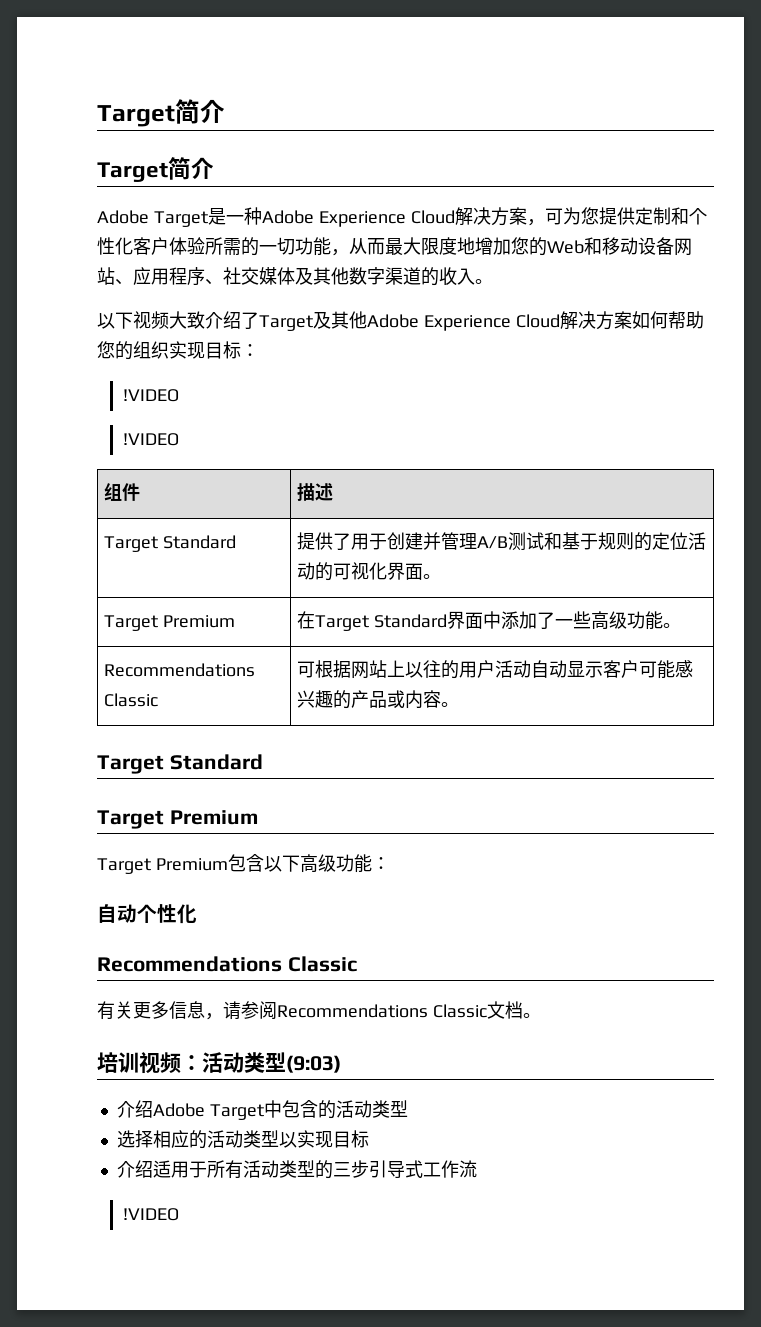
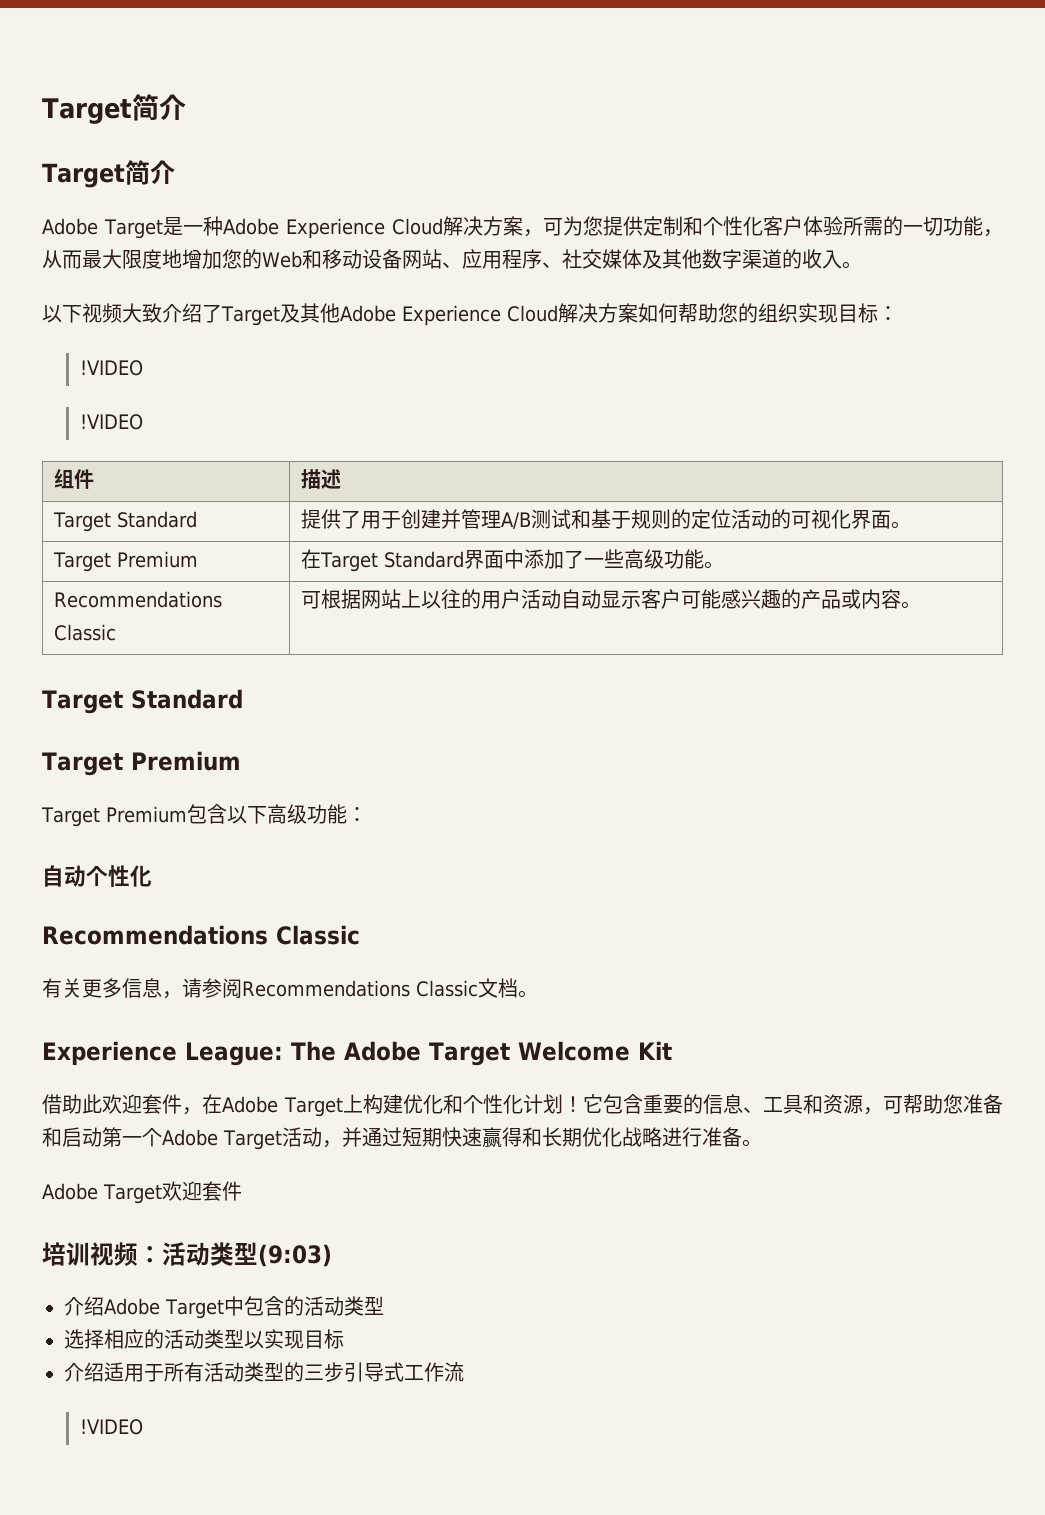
+ Experience League: The Adobe Target Welcome Kit
+ 借助此欢迎套件，在Adobe Target上构建优化和个性化计划！它包含重要的信息、工具和资源，可帮助您准备和启动第一个Adobe Target活动，并通过短期快速赢得和长期优化战略进行准备。
+ Adobe Target欢迎套件

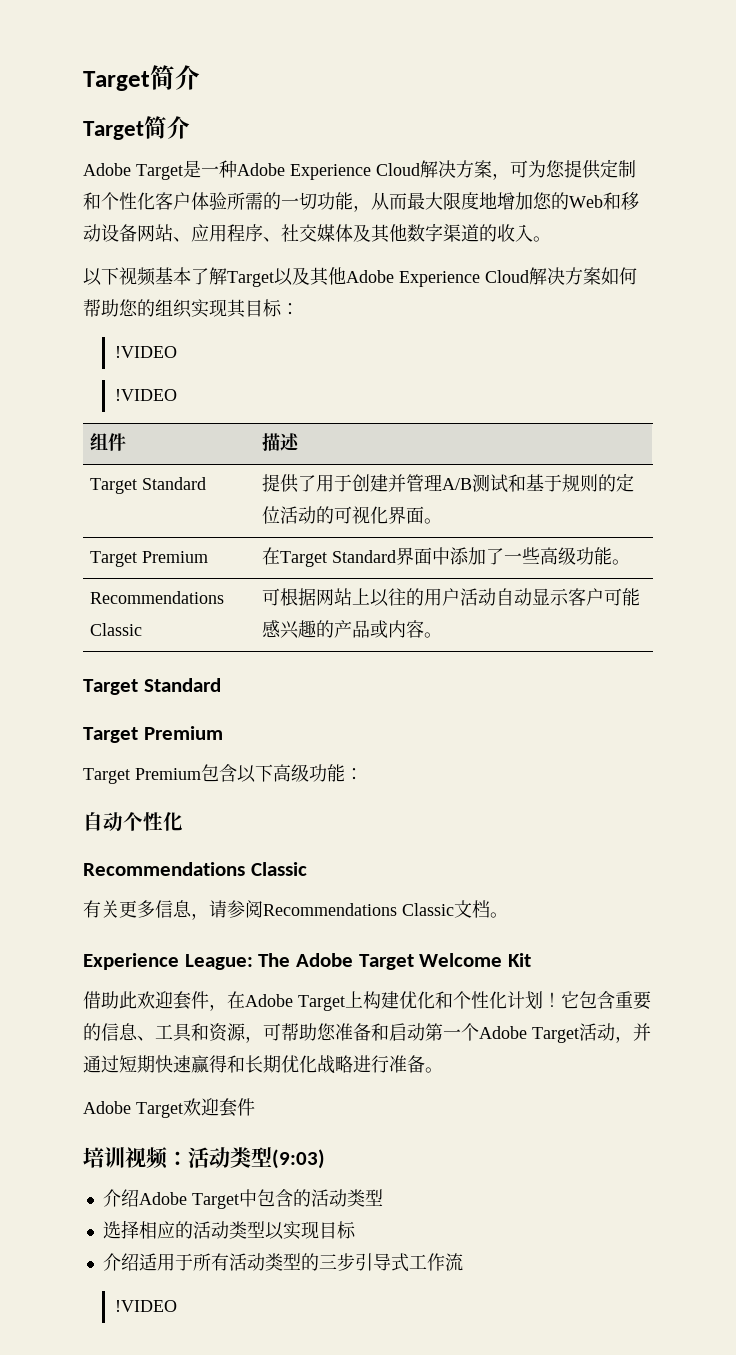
- 以下视频大致介绍了Target及其他Adobe Experience Cloud解决方案如何帮助您的组织实现目标：
+ 以下视频基本了解Target以及其他Adobe Experience Cloud解决方案如何帮助您的组织实现其目标：

